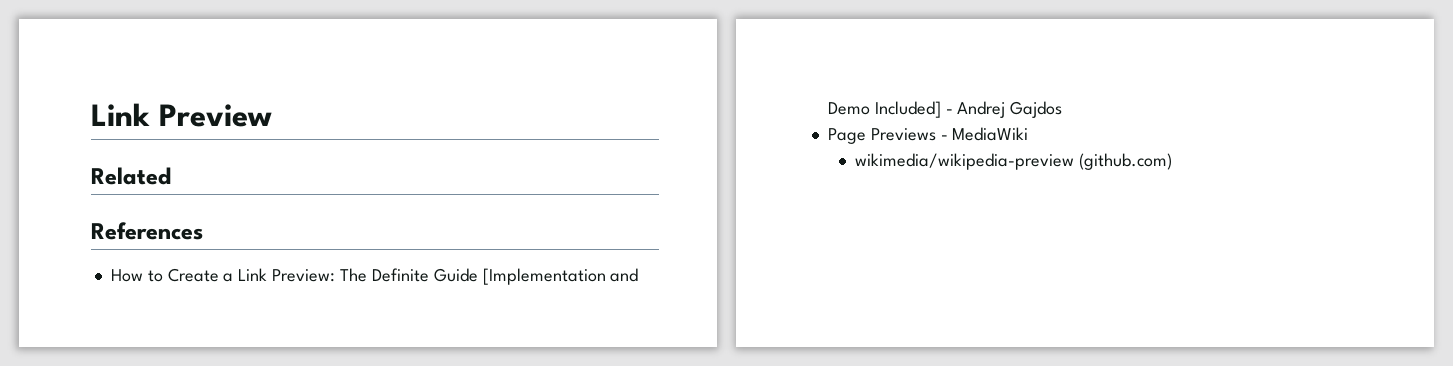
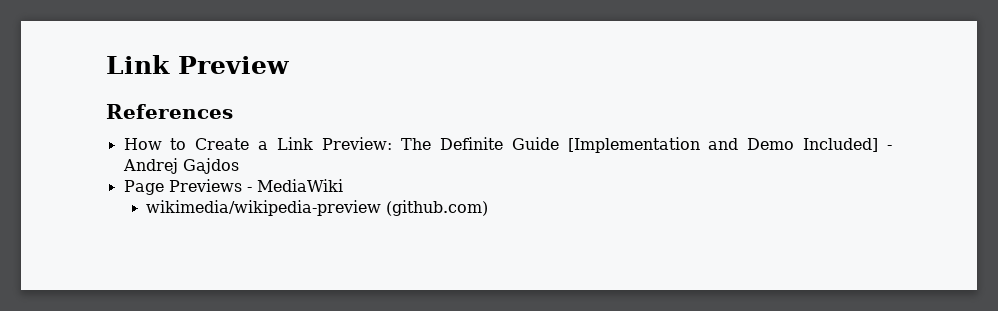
- Related

